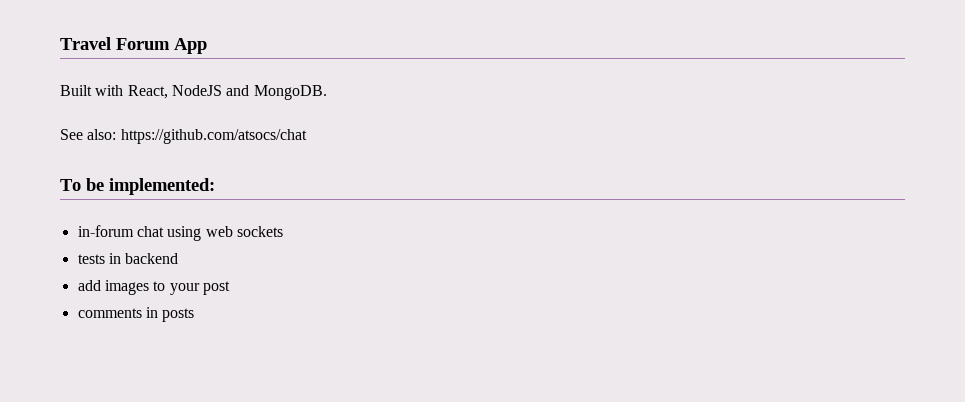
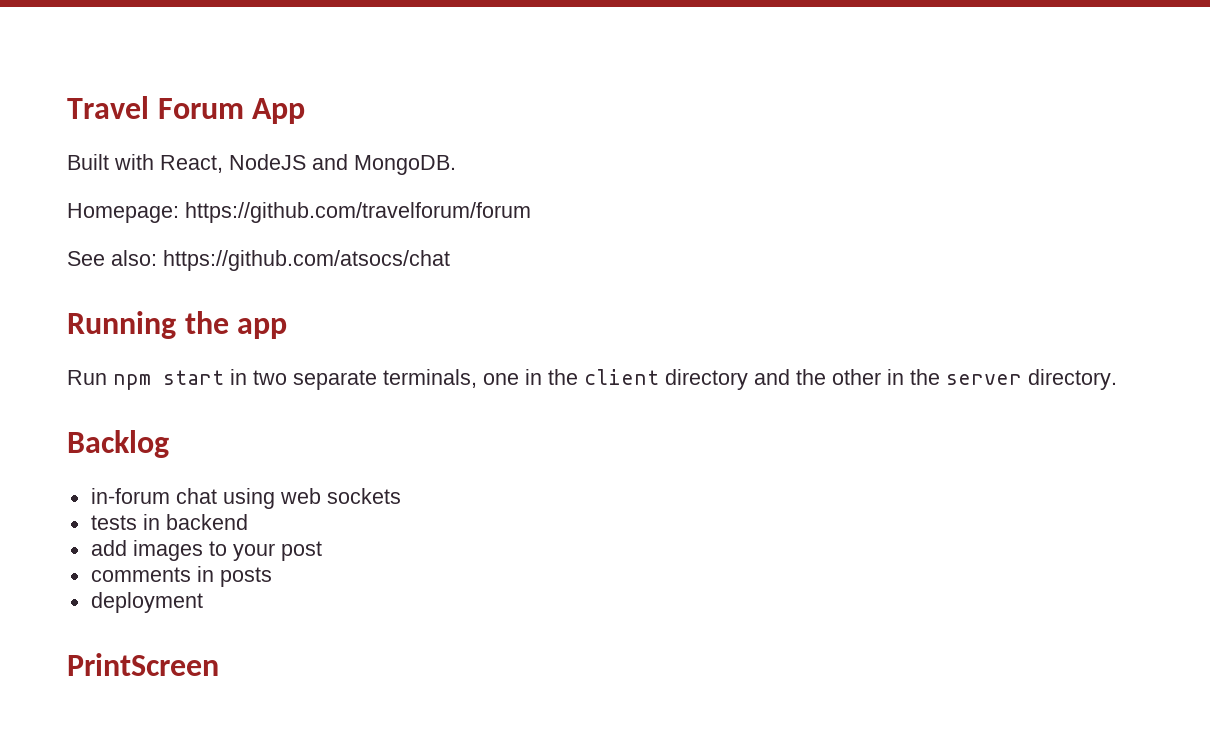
+ Homepage: https://github.com/travelforum/forum
- To be implemented:
+ Running the app
+ Run npm start in two separate terminals, one in the client directory and the other in the server directory.
+ Backlog
+ deployment
+ PrintScreen

